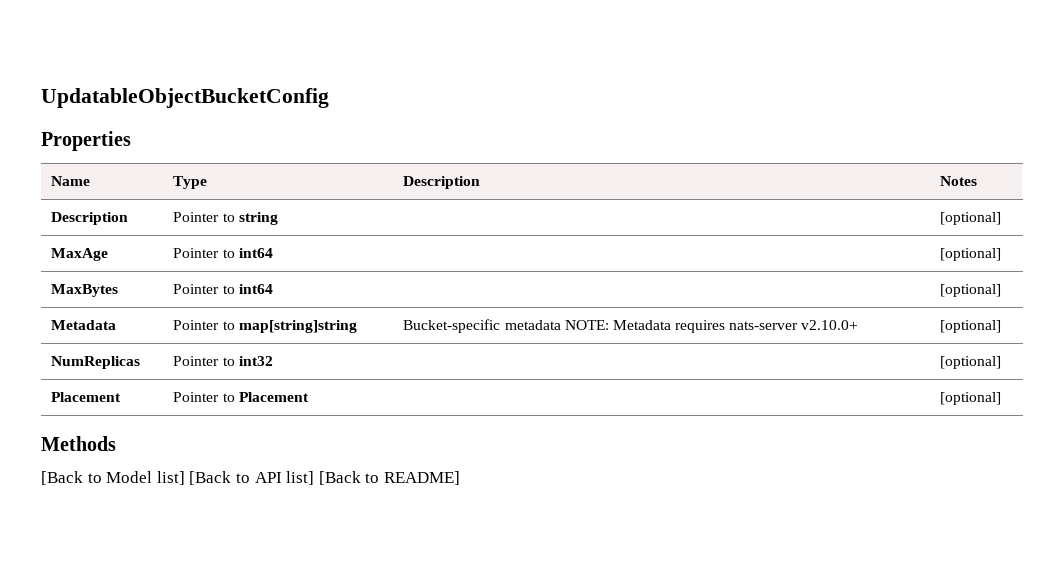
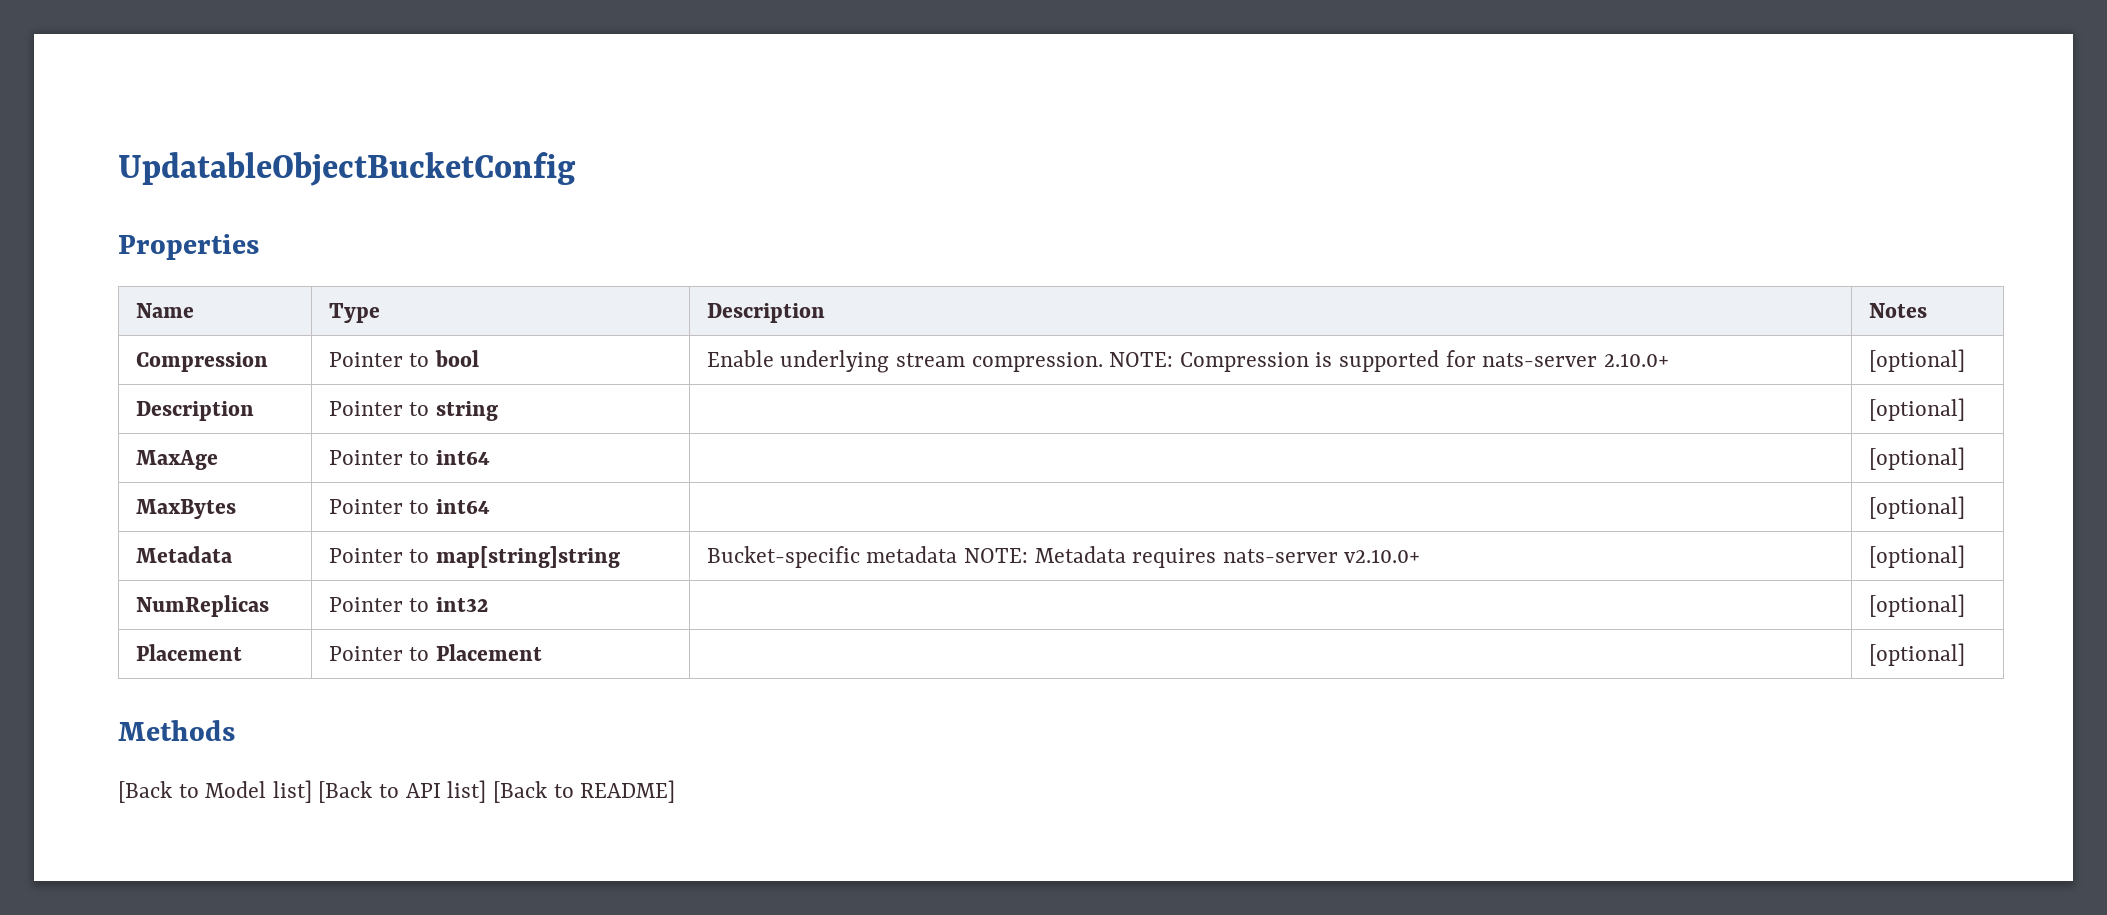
+ Compression | Pointer to bool | Enable underlying stream compression. NOTE: Compression is supported for nats-server 2.10.0+ | [optional]

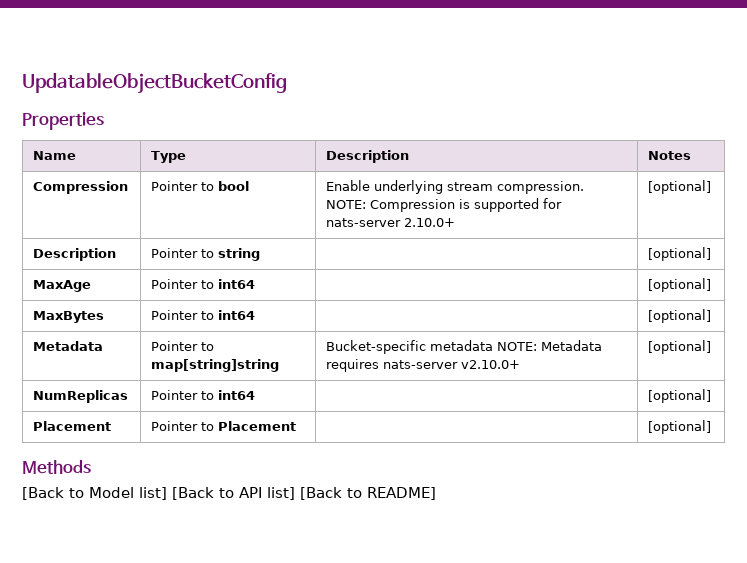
- NumReplicas | Pointer to int32 | | [optional]
+ NumReplicas | Pointer to int64 | | [optional]

